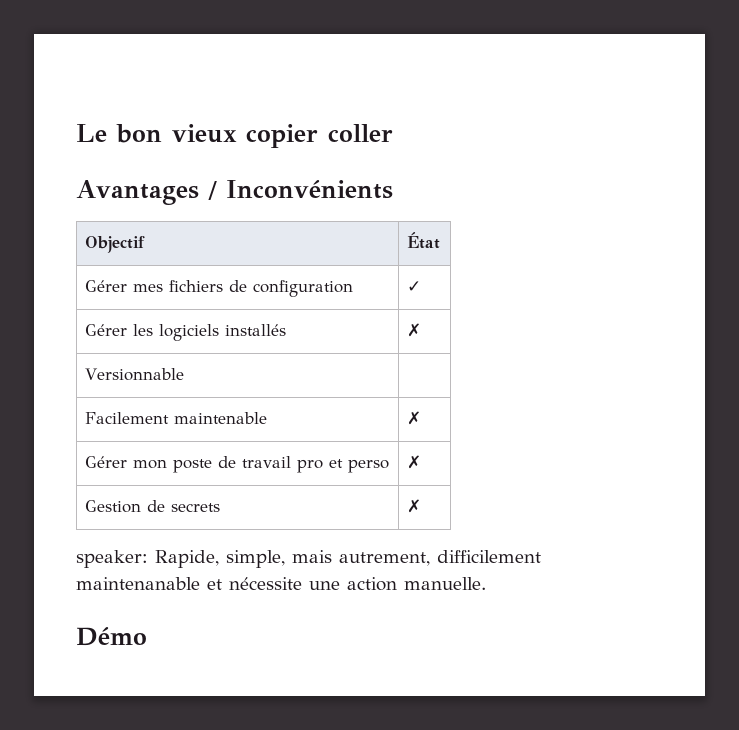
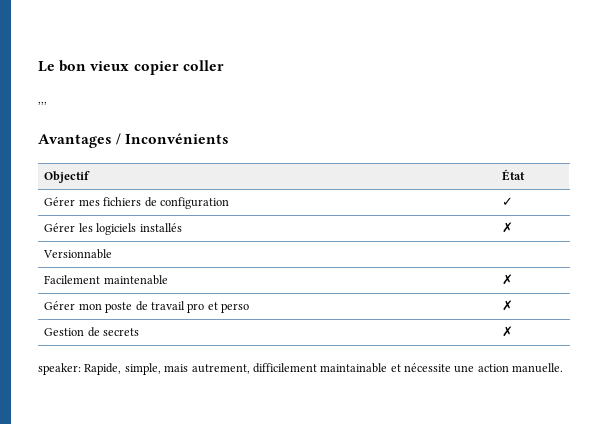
+ ,,,
- speaker: Rapide, simple, mais autrement, difficilement maintenanable et nécessite une action manuelle.
+ speaker: Rapide, simple, mais autrement, difficilement maintainable et nécessite une action manuelle.
- Démo

